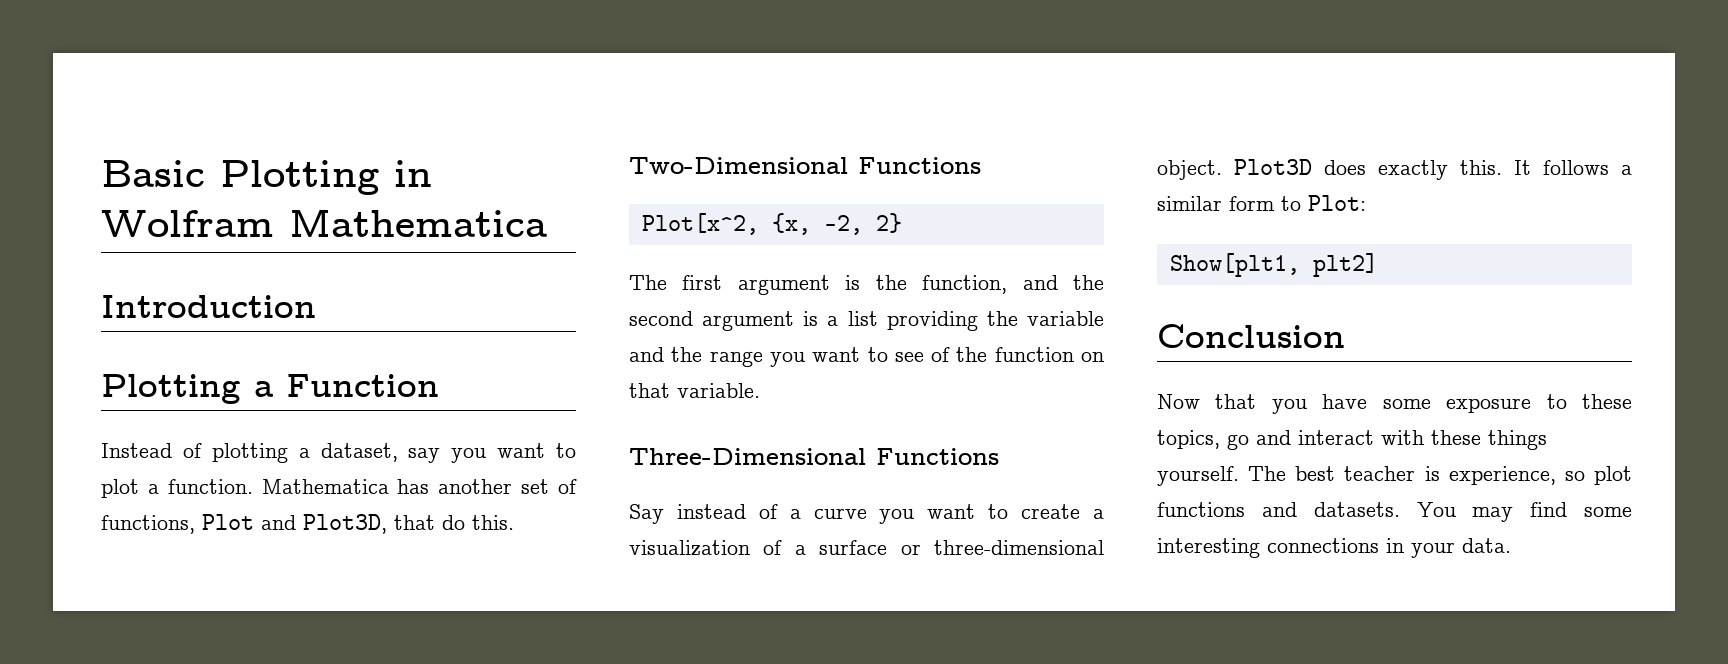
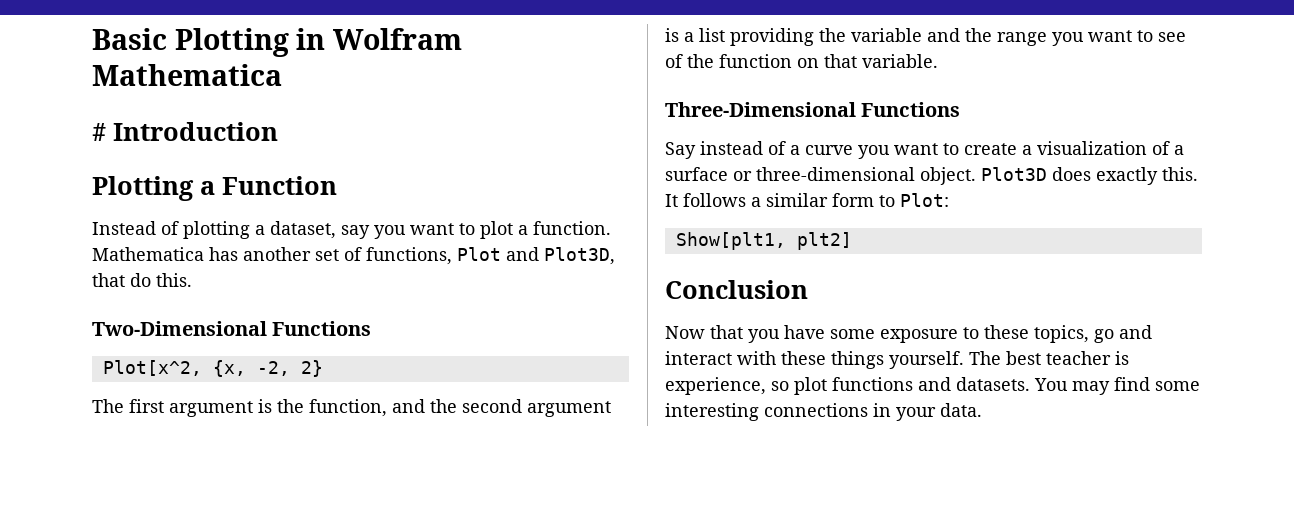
- Introduction
+ # Introduction

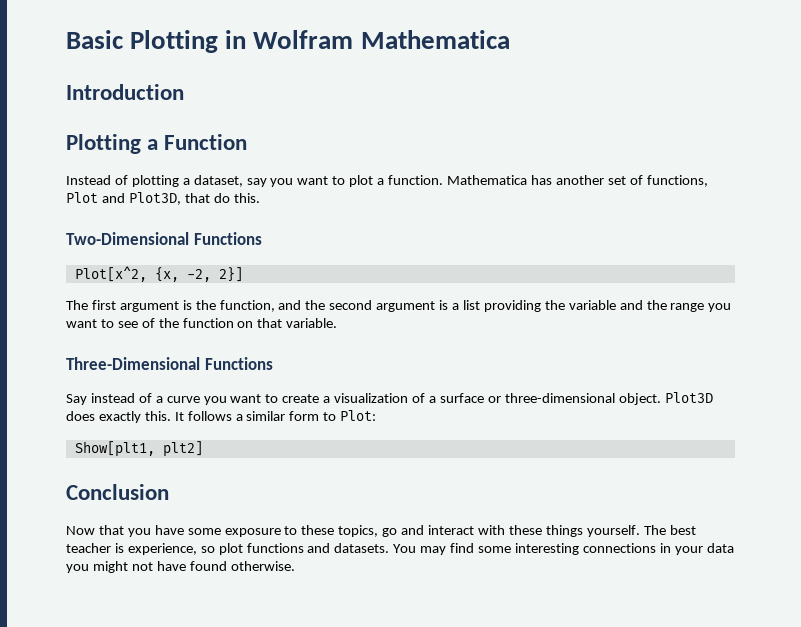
- # Introduction
+ Introduction
- Plot[x^2, {x, -2, 2}
+ Plot[x^2, {x, -2, 2}]
- You may find some interesting connections in your data.
+ You may find some interesting connections in your data you might not have found otherwise.

